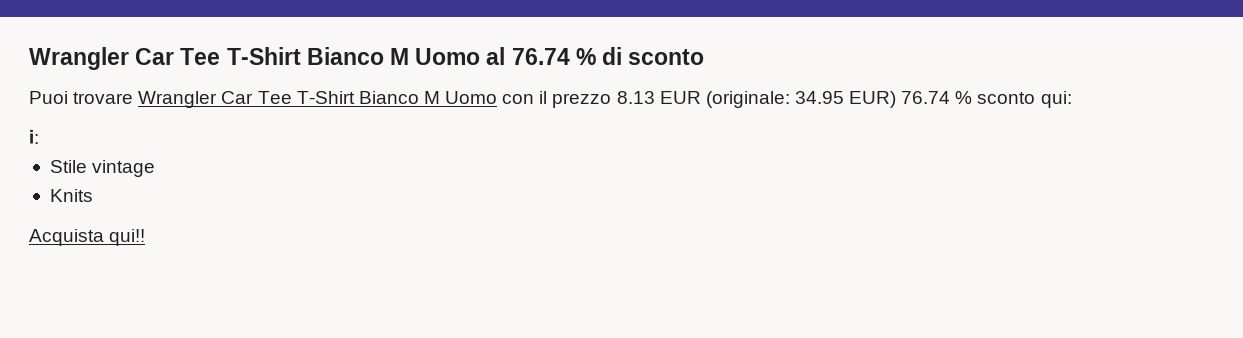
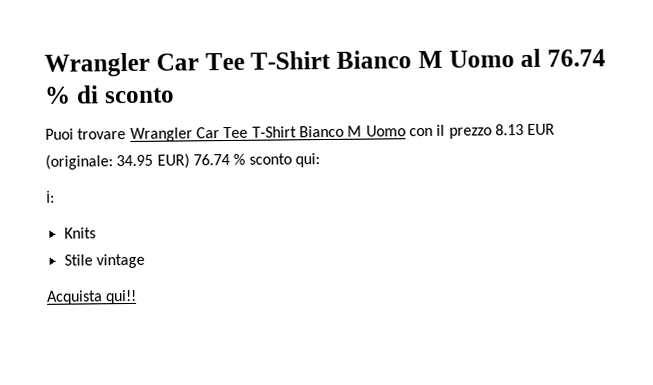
+ Knits
- Knits

